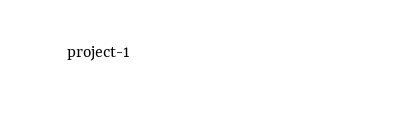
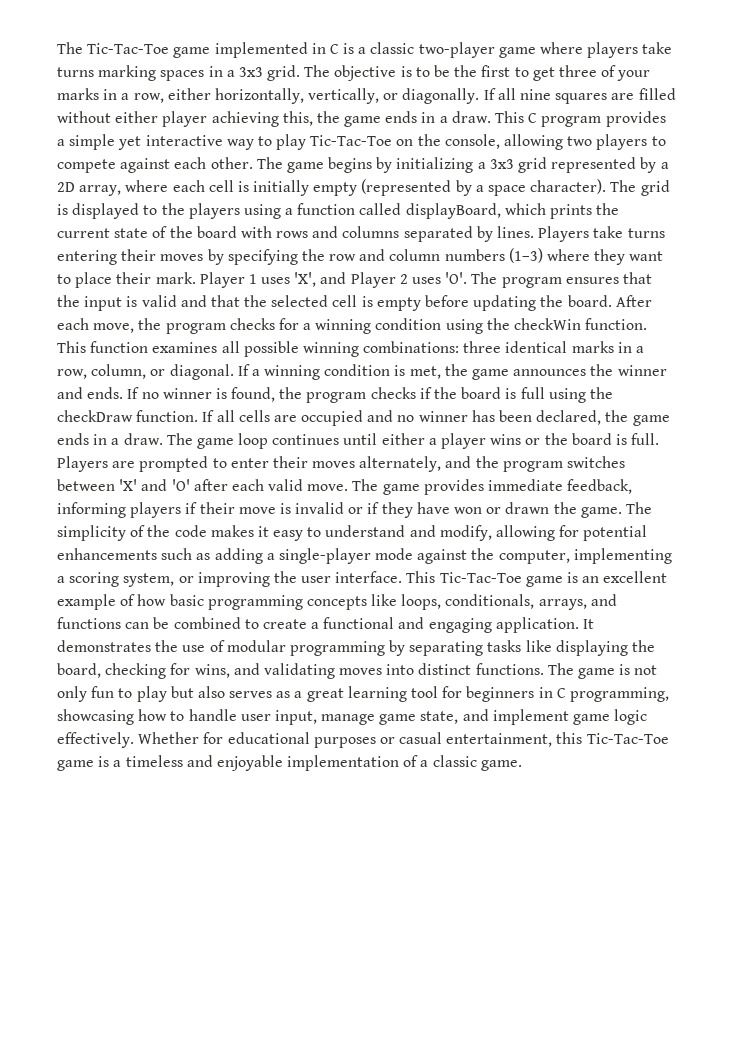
- project-1
+ The Tic-Tac-Toe game implemented in C is a classic two-player game where players take turns marking spaces in a 3x3 grid. The objective is to be the first to get three of your marks in a row, either horizontally, vertically, or diagonally. If all nine squares are filled without either player achieving this, the game ends in a draw. This C program provides a simple yet interactive way to play Tic-Tac-Toe on the console, allowing two players to compete against each other. The game begins by initializing a 3x3 grid represented by a 2D array, where each cell is initially empty (represented by a space character). The grid is displayed to the players using a function called displayBoard, which prints the current state of the board with rows and columns separated by lines. Players take turns entering their moves by specifying the row and column numbers (1–3) where they want to place their mark. Player 1 uses 'X', and Player 2 uses 'O'. The program ensures that the input is valid and that the selected cell is empty before updating the board. After each move, the program checks for a winning condition using the checkWin function. This function examines all possible winning combinations: three identical marks in a row, column, or diagonal. If a winning condition is met, the game announces the winner and ends. If no winner is found, the program checks if the board is full using the checkDraw function. If all cells are occupied and no winner has been declared, the game ends in a draw. The game loop continues until either a player wins or the board is full. Players are prompted to enter their moves alternately, and the program switches between 'X' and 'O' after each valid move. The game provides immediate feedback, informing players if their move is invalid or if they have won or drawn the game. The simplicity of the code makes it easy to understand and modify, allowing for potential enhancements such as adding a single-player mode against the computer, implementing a scoring system, or improving the user interface. This Tic-Tac-Toe game is an excellent example of how basic programming concepts like loops, conditionals, arrays, and functions can be combined to create a functional and engaging application. It demonstrates the use of modular programming by separating tasks like displaying the board, checking for wins, and validating moves into distinct functions. The game is not only fun to play but also serves as a great learning tool for beginners in C programming, showcasing how to handle user input, manage game state, and implement game logic effectively. Whether for educational purposes or casual entertainment, this Tic-Tac-Toe game is a timeless and enjoyable implementation of a classic game.

